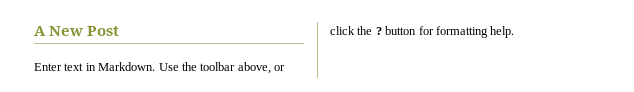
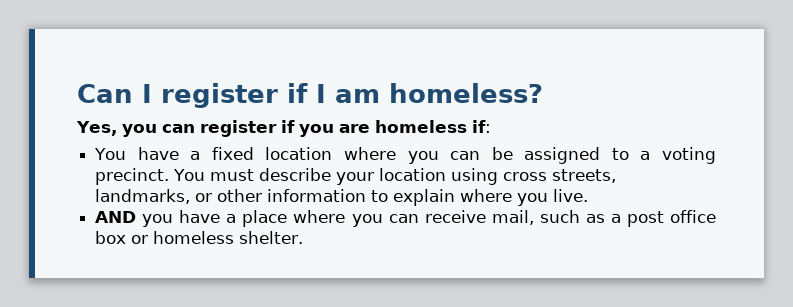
- A New Post
- Enter text in Markdown. Use the toolbar above, or click the ? button for formatting help.
+ Can I register if I am homeless?
+ Yes, you can register if you are homeless if:
+ You have a fixed location where you can be assigned to a voting precinct. You must describe your location using cross streets, landmarks, or other information to explain where you live.
+ AND you have a place where you can receive mail, such as a post office box or homeless shelter.

